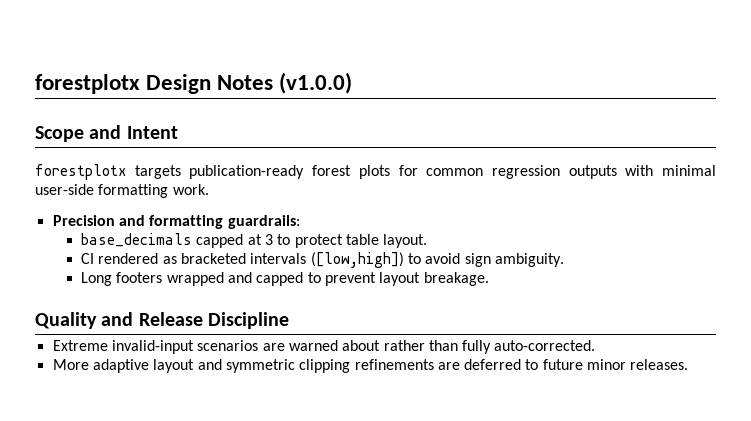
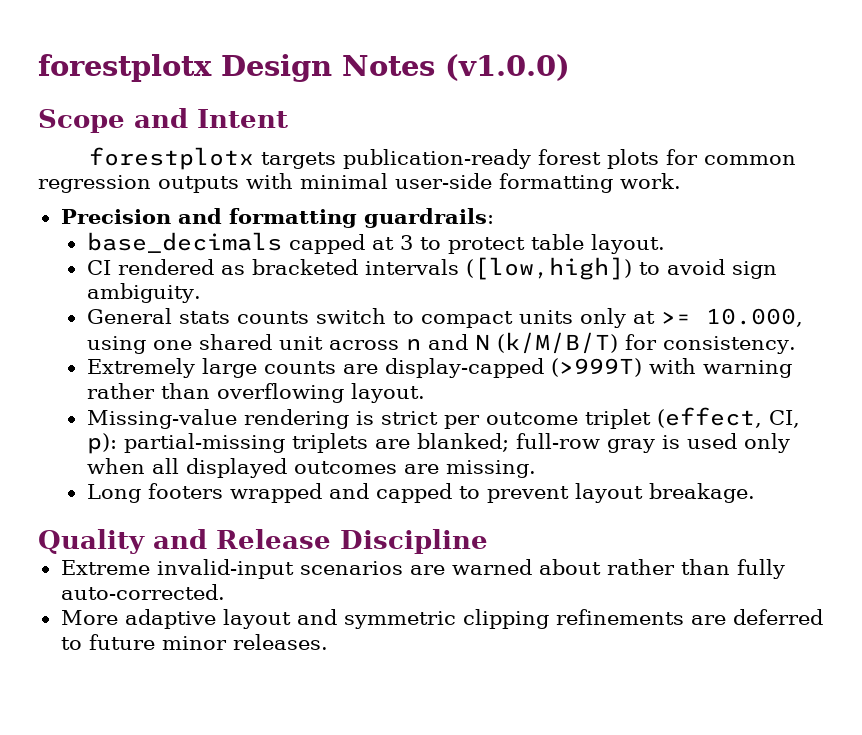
+ General stats counts switch to compact units only at >= 10.000, using one shared unit across n and N (k/M/B/T) for consistency.
+ Extremely large counts are display-capped (>999T) with warning rather than overflowing layout.
+ Missing-value rendering is strict per outcome triplet (effect, CI, p): partial-missing triplets are blanked; full-row gray is used only when all displayed outcomes are missing.

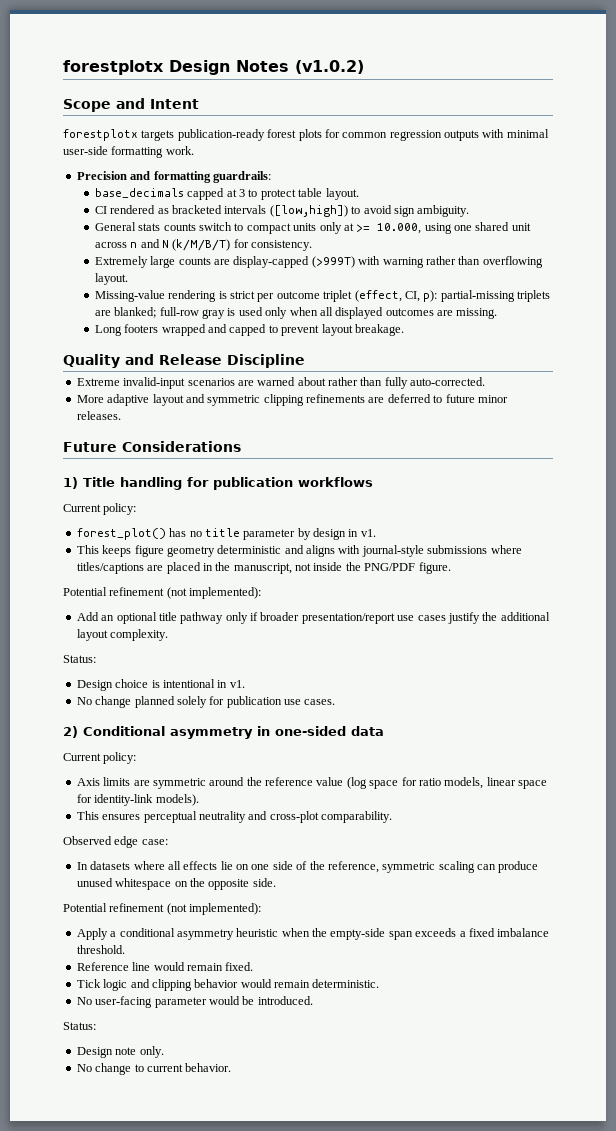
- forestplotx Design Notes (v1.0.0)
+ forestplotx Design Notes (v1.0.2)
+ Future Considerations
+ 1) Title handling for publication workflows
+ Current policy:
+ forest_plot() has no title parameter by design in v1.
+ This keeps figure geometry deterministic and aligns with journal-style submissions where titles/captions are placed in the manuscript, not inside the PNG/PDF figure.
+ Potential refinement (not implemented):
+ Add an optional title pathway only if broader presentation/report use cases justify the additional layout complexity.
+ Status:
+ Design choice is intentional in v1.
+ No change planned solely for publication use cases.
+ 2) Conditional asymmetry in one-sided data
+ Current policy:
+ Axis limits are symmetric around the reference value (log space for ratio models, linear space for identity-link models).
+ This ensures perceptual neutrality and cross-plot comparability.
+ Observed edge case:
+ In datasets where all effects lie on one side of the reference, symmetric scaling can produce unused whitespace on the opposite side.
+ Potential refinement (not implemented):
+ Apply a conditional asymmetry heuristic when the empty-side span exceeds a fixed imbalance threshold.
+ Reference line would remain fixed.
+ Tick logic and clipping behavior would remain deterministic.
+ No user-facing parameter would be introduced.
+ Status:
+ Design note only.
+ No change to current behavior.

